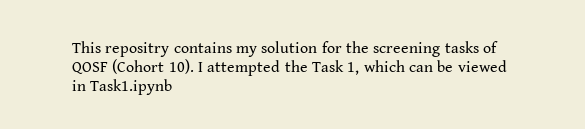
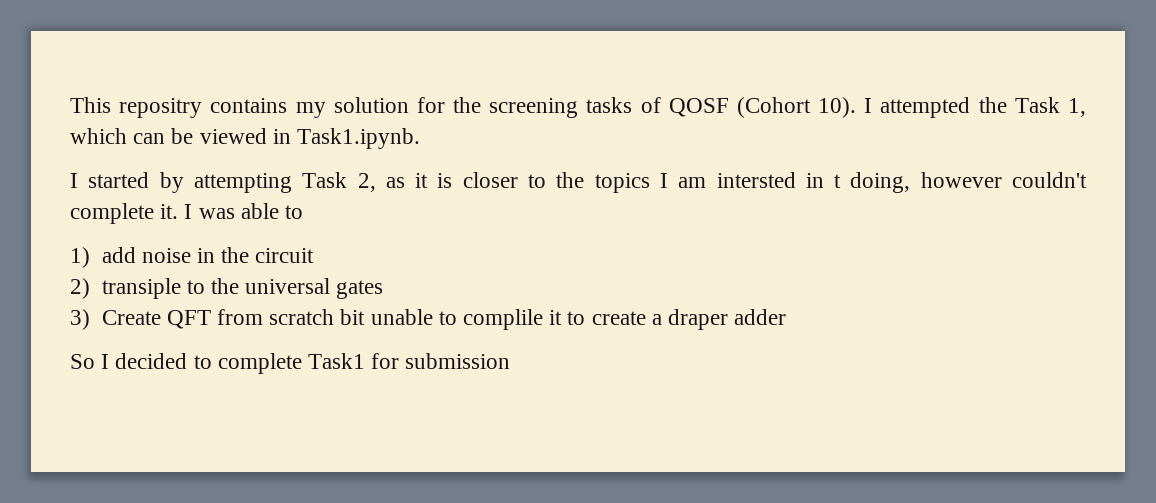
- I attempted the Task 1, which can be viewed in Task1.ipynb
+ I attempted the Task 1, which can be viewed in Task1.ipynb.
+ I started by attempting Task 2, as it is closer to the topics I am intersted in t doing, however couldn't complete it. I was able to
+ 1) add noise in the circuit
+ 2) transiple to the universal gates
+ 3) Create QFT from scratch bit unable to complile it to create a draper adder
+ So I decided to complete Task1 for submission

